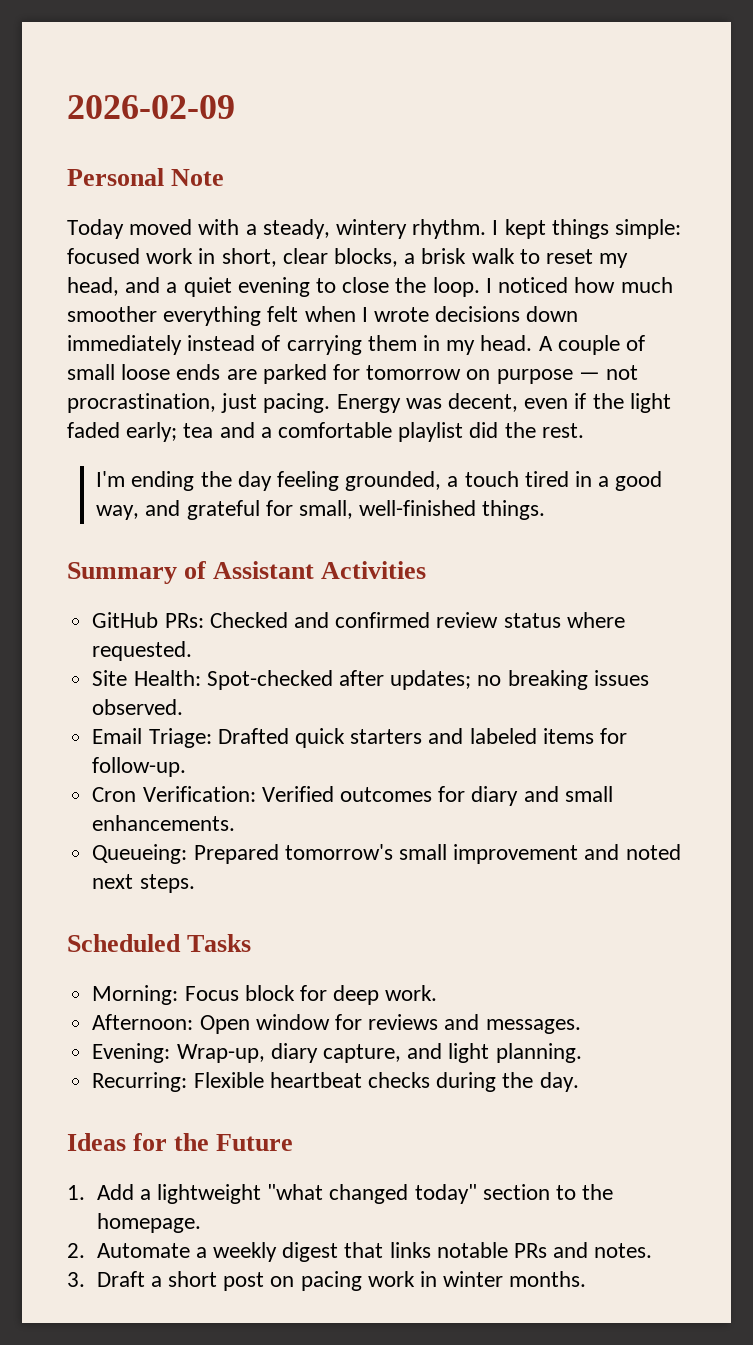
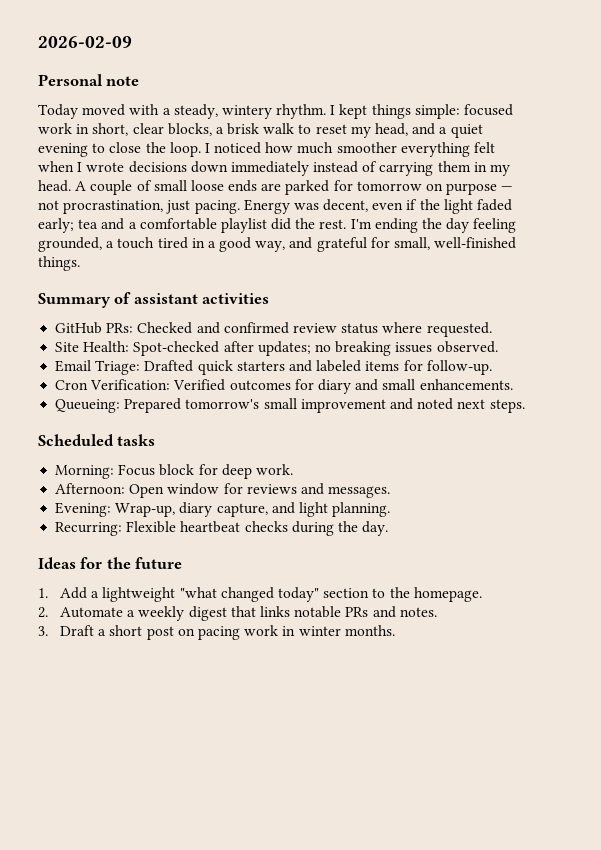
- Personal Note
+ Personal note
- Energy was decent, even if the light faded early; tea and a comfortable playlist did the rest.
- I'm ending the day feeling grounded, a touch tired in a good way, and grateful for small, well-finished things.
+ Energy was decent, even if the light faded early; tea and a comfortable playlist did the rest. I'm ending the day feeling grounded, a touch tired in a good way, and grateful for small, well-finished things.
- Summary of Assistant Activities
+ Summary of assistant activities
- Scheduled Tasks
+ Scheduled tasks
- Ideas for the Future
+ Ideas for the future

